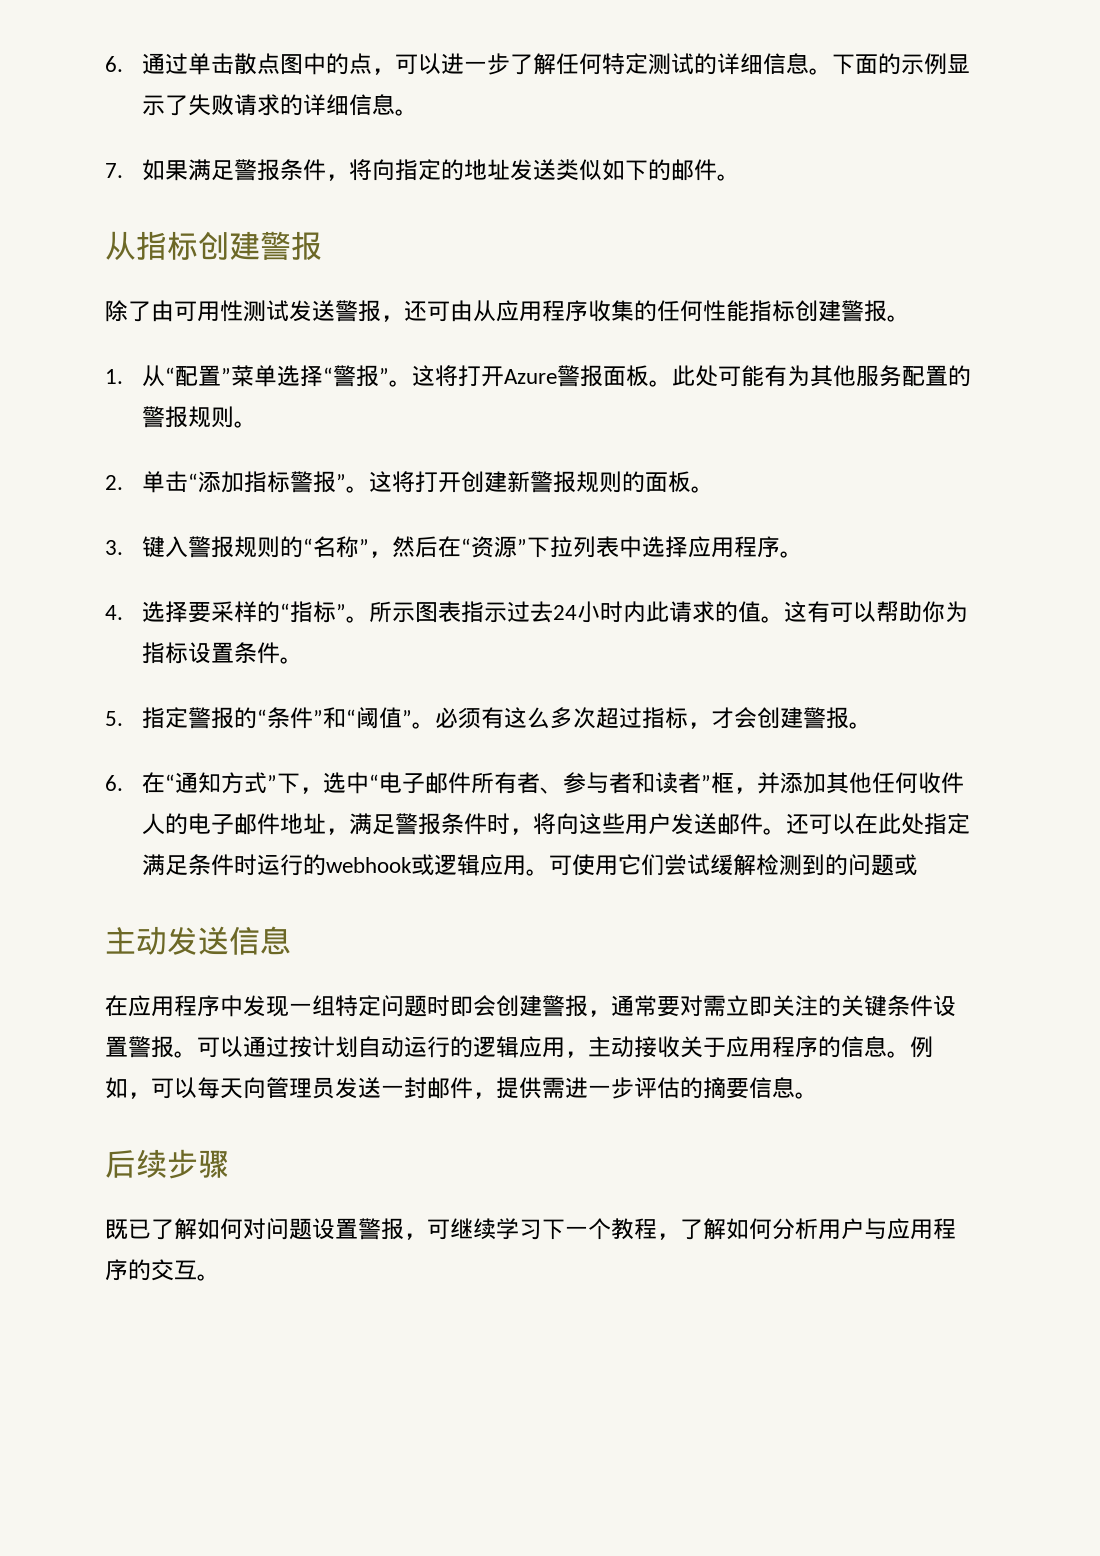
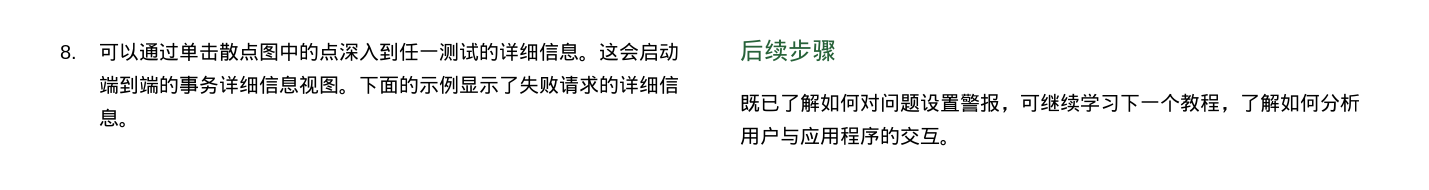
- 6.通过单击散点图中的点，可以进一步了解任何特定测试的详细信息。
+ 8.可以通过单击散点图中的点深入到任一测试的详细信息。这会启动端到端的事务详细信息视图。
- 7.如果满足警报条件，将向指定的地址发送类似如下的邮件。
- 从指标创建警报
- 除了由可用性测试发送警报，还可由从应用程序收集的任何性能指标创建警报。
- 1.从“配置”菜单选择“警报”。这将打开Azure警报面板。此处可能有为其他服务配置的警报规则。
- 2.单击“添加指标警报”。这将打开创建新警报规则的面板。
- 3.键入警报规则的“名称”，然后在“资源”下拉列表中选择应用程序。
- 4.选择要采样的“指标”。所示图表指示过去24小时内此请求的值。这有可以帮助你为指标设置条件。
- 5.指定警报的“条件”和“阈值”。必须有这么多次超过指标，才会创建警报。
- 6.在“通知方式”下，选中“电子邮件所有者、参与者和读者”框，并添加其他任何收件人的电子邮件地址，满足警报条件时，将向这些用户发送邮件。还可以在此处指定满足条件时运行的webhook或逻辑应用。可使用它们尝试缓解检测到的问题或
- 主动发送信息
- 在应用程序中发现一组特定问题时即会创建警报，通常要对需立即关注的关键条件设置警报。可以通过按计划自动运行的逻辑应用，主动接收关于应用程序的信息。例如，可以每天向管理员发送一封邮件，提供需进一步评估的摘要信息。

